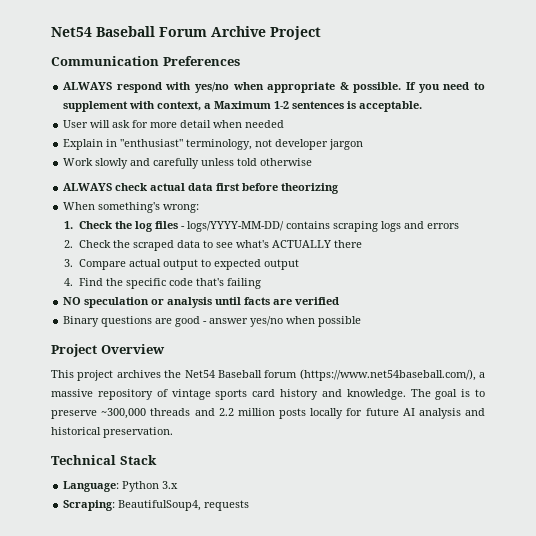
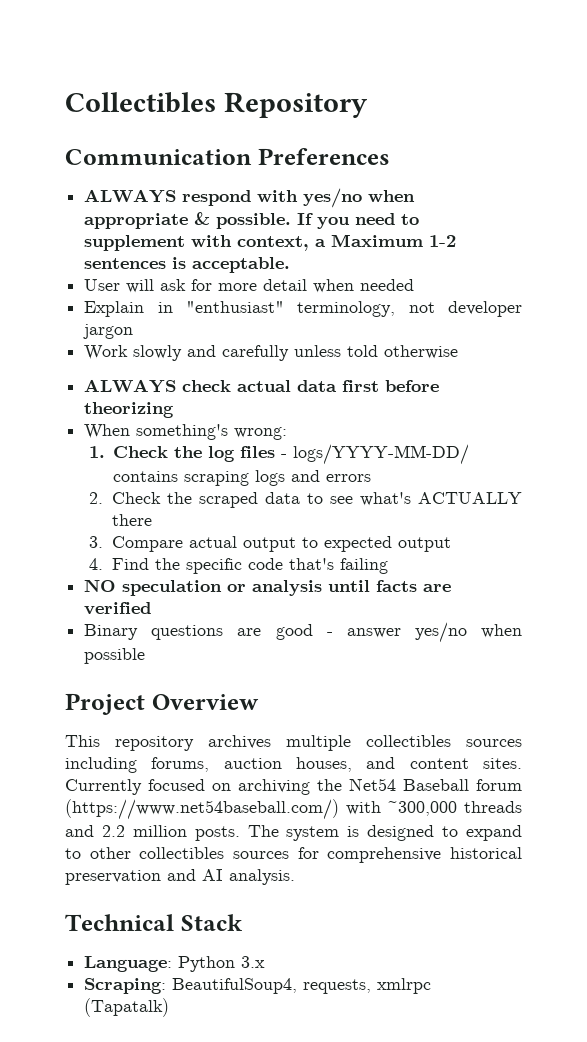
- Net54 Baseball Forum Archive Project
+ Collectibles Repository
- This project archives the Net54 Baseball forum (https://www.net54baseball.com/), a massive repository of vintage sports card history and knowledge. The goal is to preserve ~300,000 threads and 2.2 million posts locally for future AI analysis and historical preservation.
+ This repository archives multiple collectibles sources including forums, auction houses, and content sites. Currently focused on archiving the Net54 Baseball forum (https://www.net54baseball.com/) with ~300,000 threads and 2.2 million posts. The system is designed to expand to other collectibles sources for comprehensive historical preservation and AI analysis.
- Scraping: BeautifulSoup4, requests
+ Scraping: BeautifulSoup4, requests, xmlrpc (Tapatalk)

